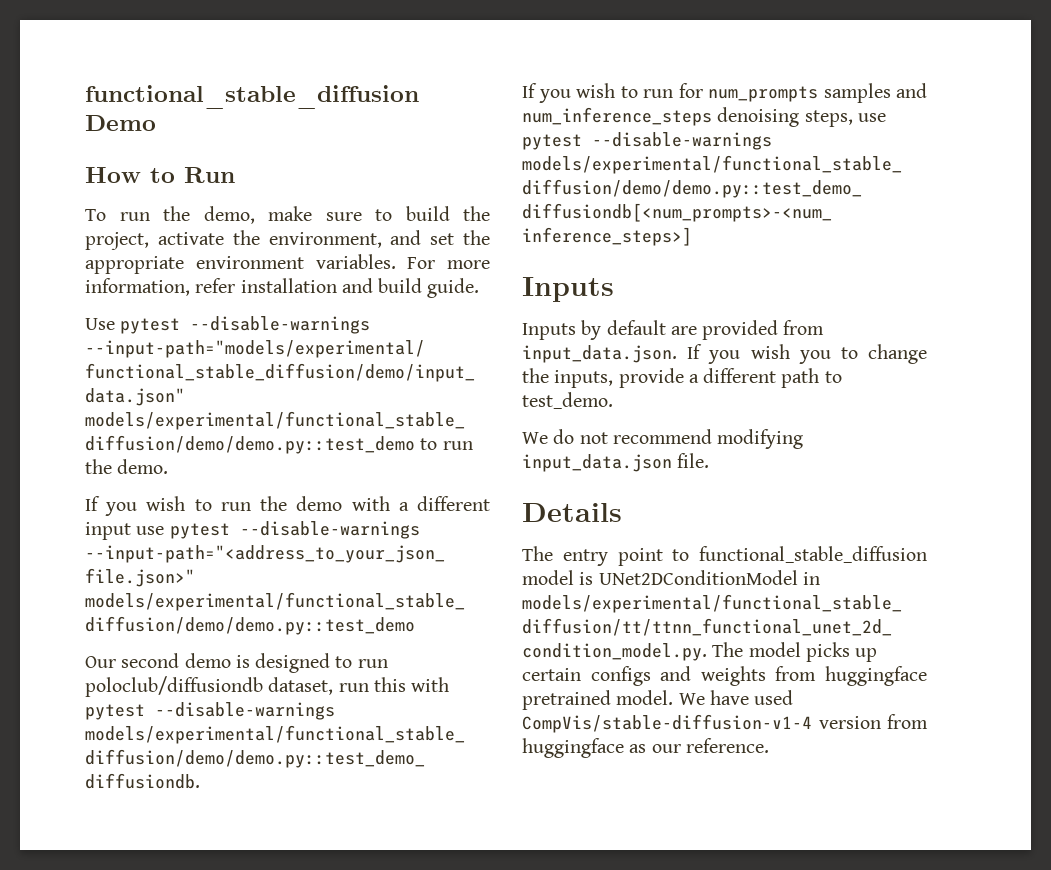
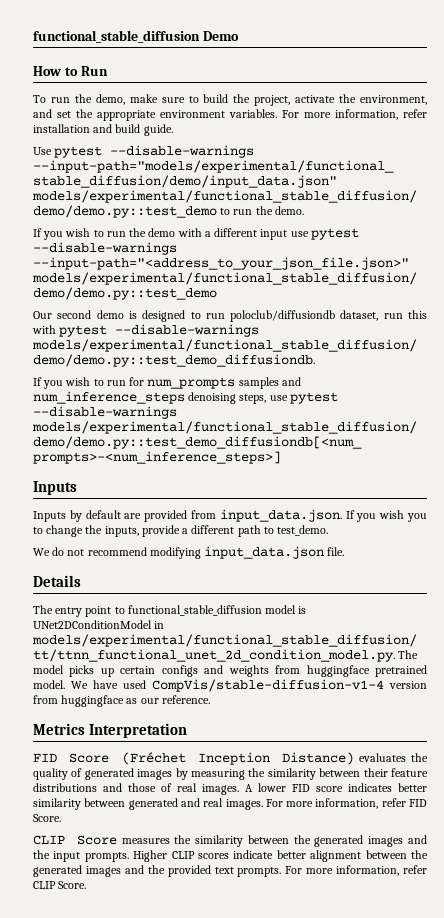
+ Metrics Interpretation
+ FID Score (Fréchet Inception Distance) evaluates the quality of generated images by measuring the similarity between their feature distributions and those of real images. A lower FID score indicates better similarity between generated and real images. For more information, refer FID Score.
+ CLIP Score measures the similarity between the generated images and the input prompts. Higher CLIP scores indicate better alignment between the generated images and the provided text prompts. For more information, refer CLIP Score.

